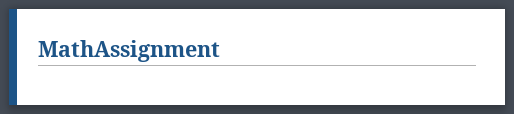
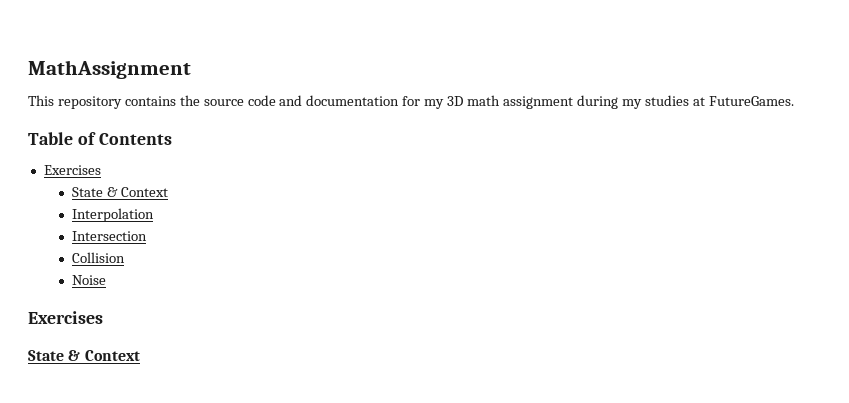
+ This repository contains the source code and documentation for my 3D math assignment during my studies at FutureGames.
+ Table of Contents
+ Exercises
+ State & Context
+ Interpolation
+ Intersection
+ Collision
+ Noise
+ Exercises
+ State & Context

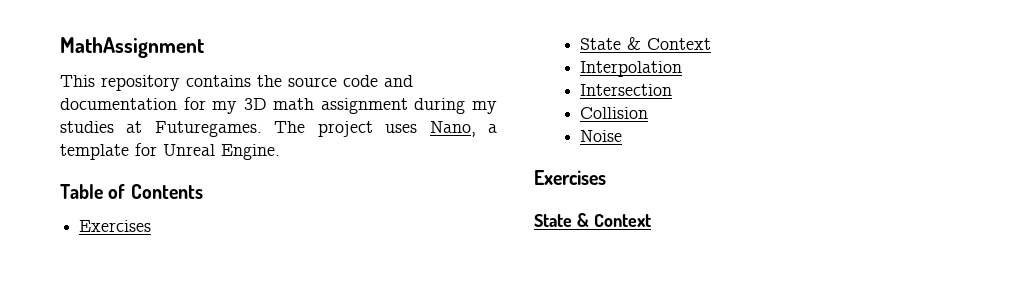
- This repository contains the source code and documentation for my 3D math assignment during my studies at FutureGames.
+ This repository contains the source code and documentation for my 3D math assignment during my studies at Futuregames. The project uses Nano, a template for Unreal Engine.

